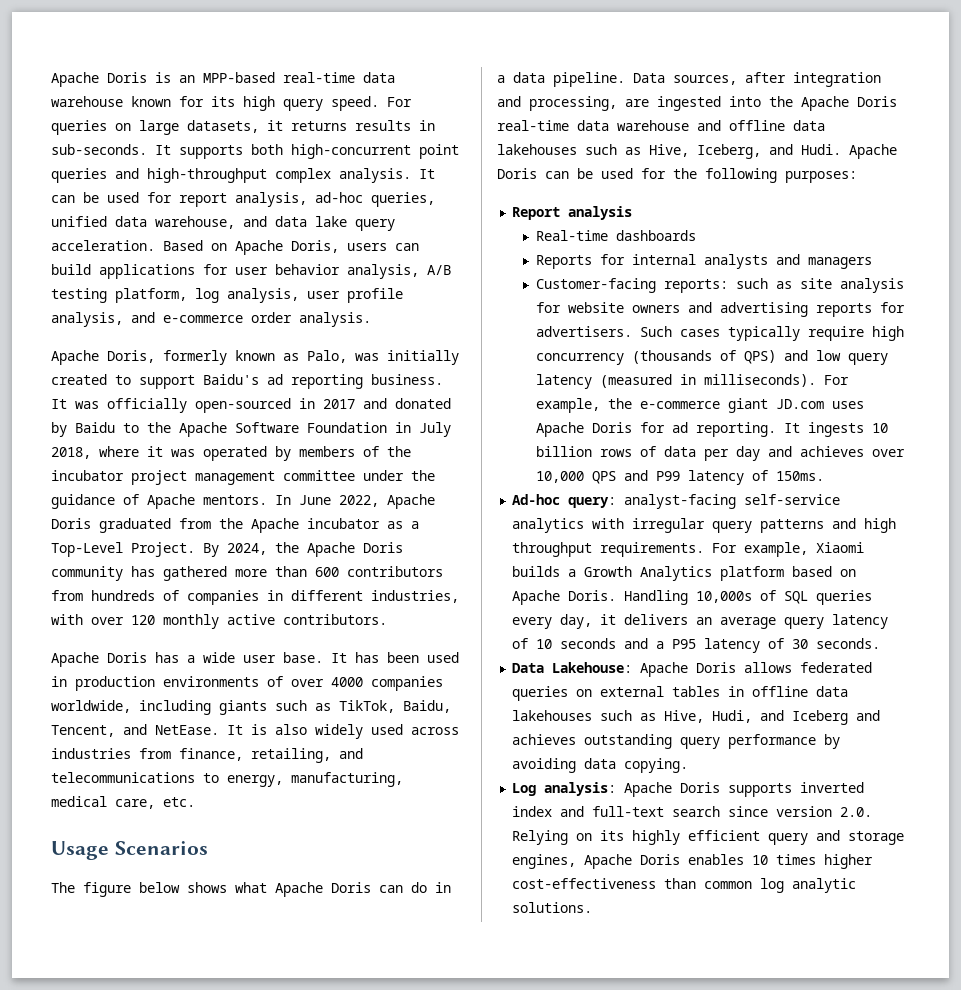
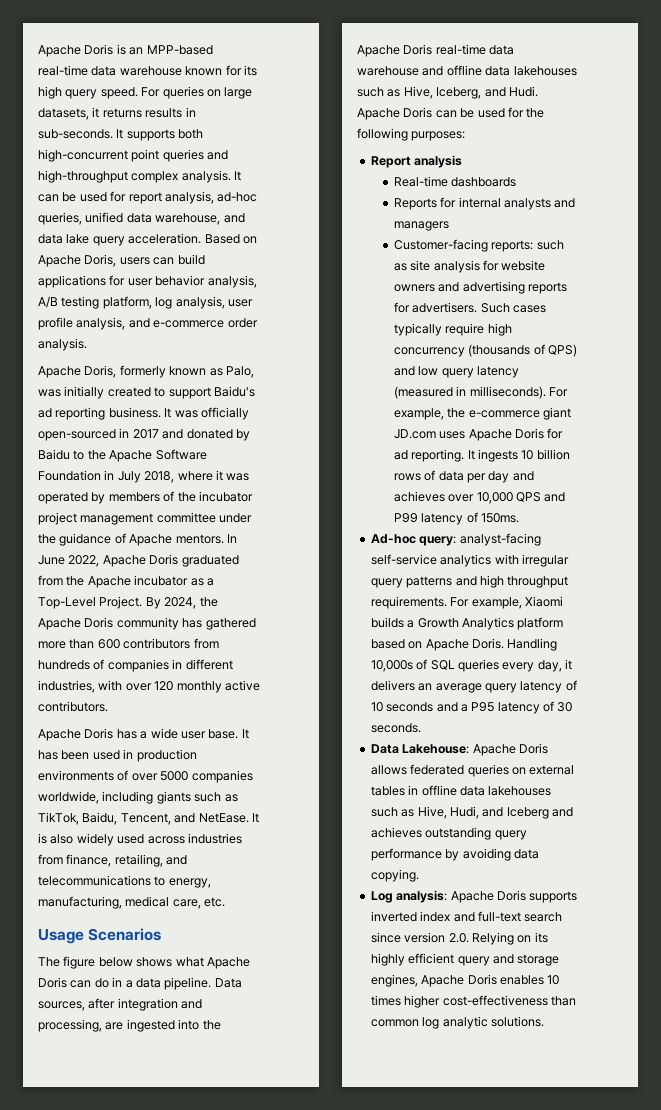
- It has been used in production environments of over 4000 companies worldwide, including giants such as TikTok, Baidu, Tencent, and NetEase.
+ It has been used in production environments of over 5000 companies worldwide, including giants such as TikTok, Baidu, Tencent, and NetEase.

